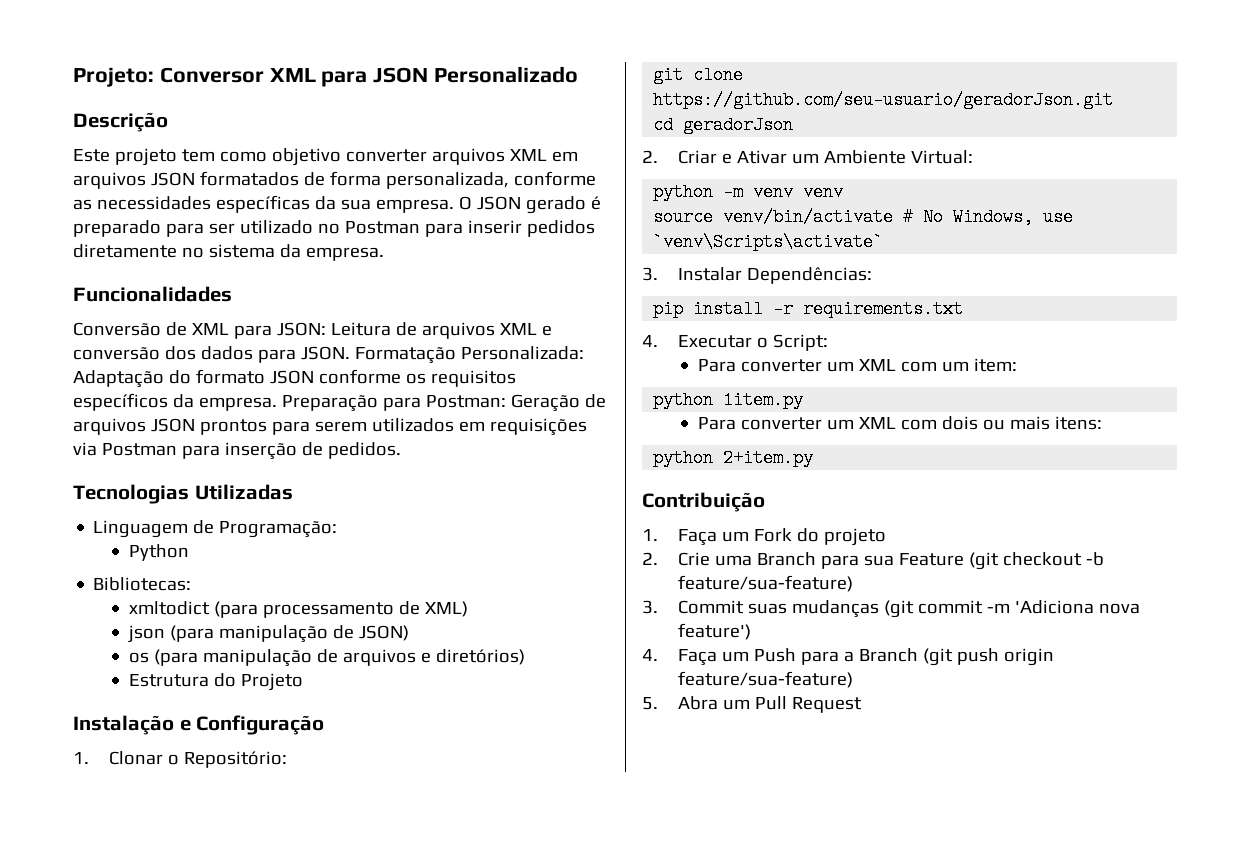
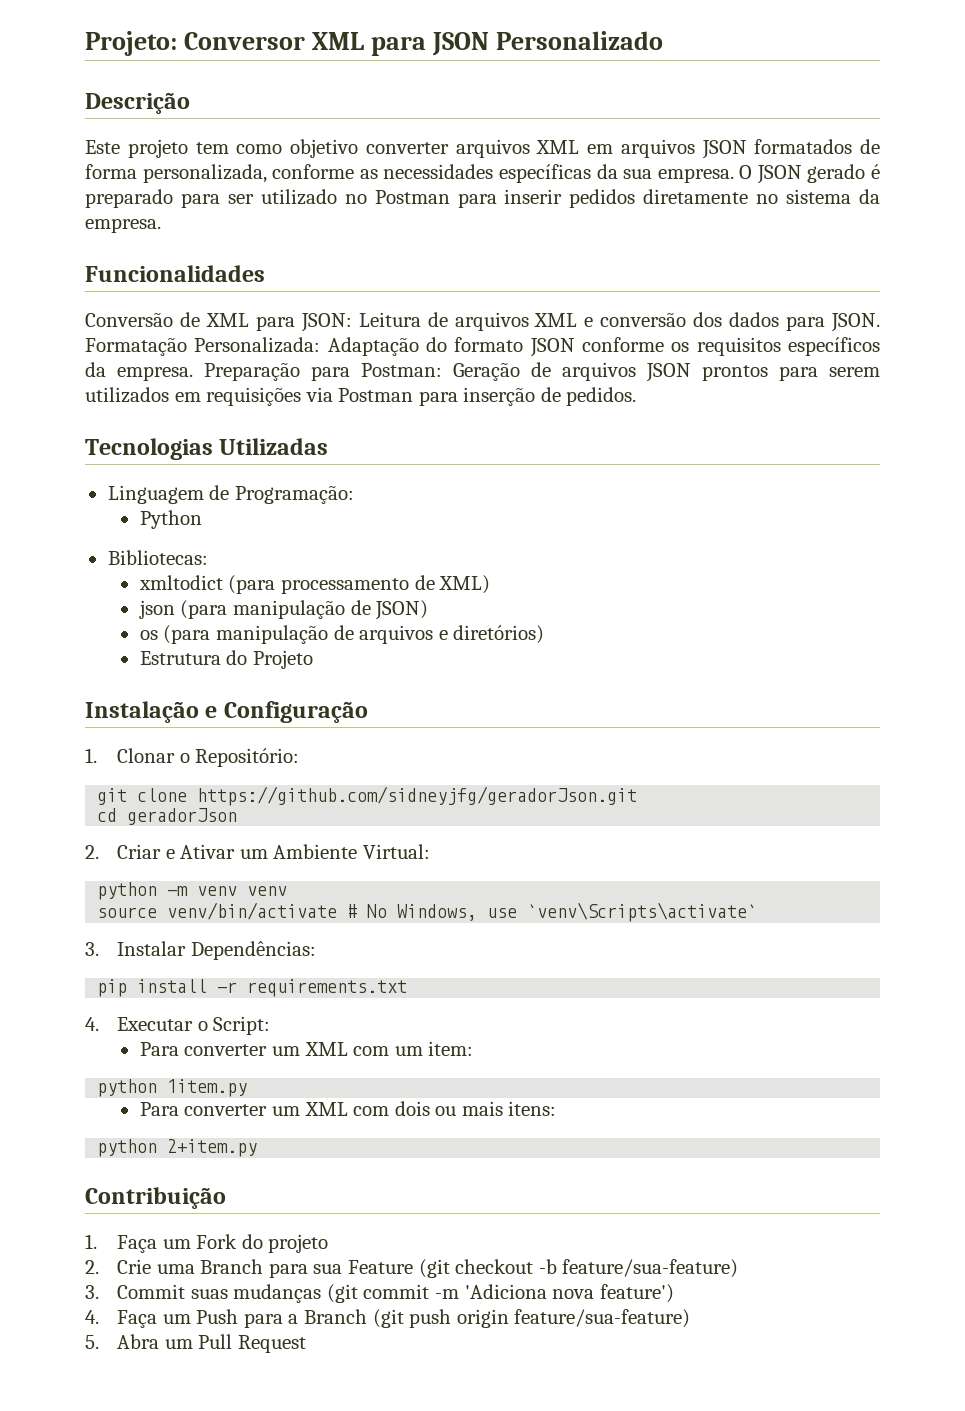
- git clone https://github.com/seu-usuario/geradorJson.git
+ git clone https://github.com/sidneyjfg/geradorJson.git

